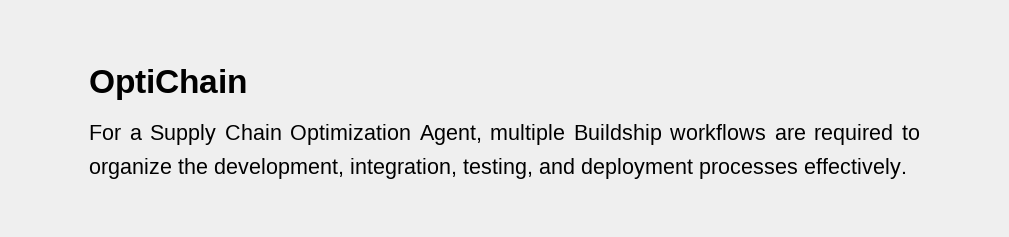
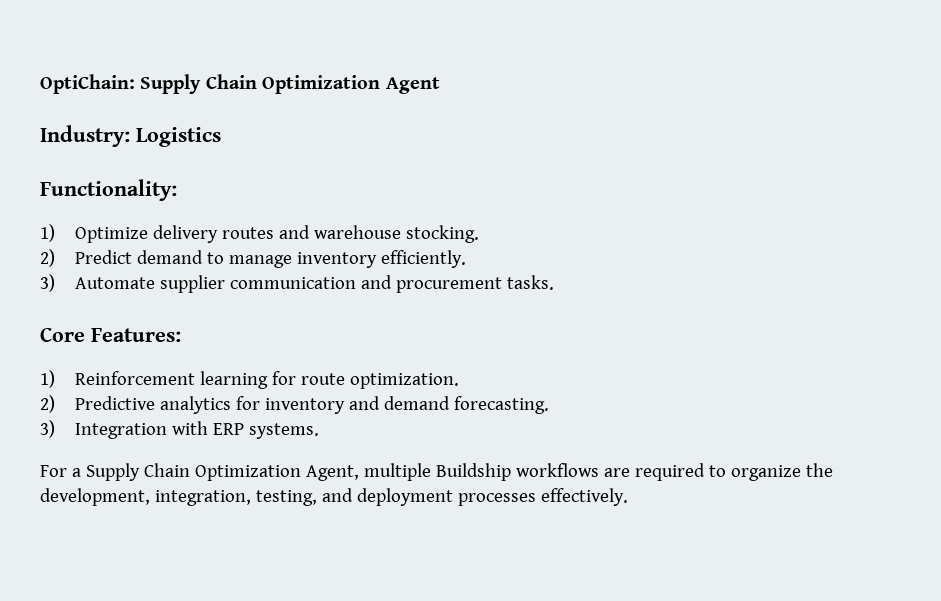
- OptiChain
+ OptiChain: Supply Chain Optimization Agent
+ Industry: Logistics
+ Functionality:
+ 1) Optimize delivery routes and warehouse stocking.
+ 2) Predict demand to manage inventory efficiently.
+ 3) Automate supplier communication and procurement tasks.
+ Core Features:
+ 1) Reinforcement learning for route optimization.
+ 2) Predictive analytics for inventory and demand forecasting.
+ 3) Integration with ERP systems.

